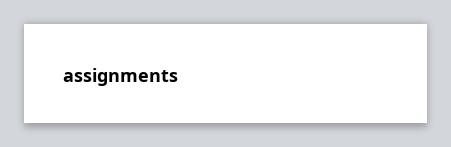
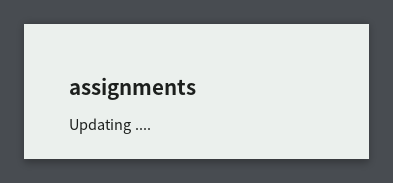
+ Updating ....

